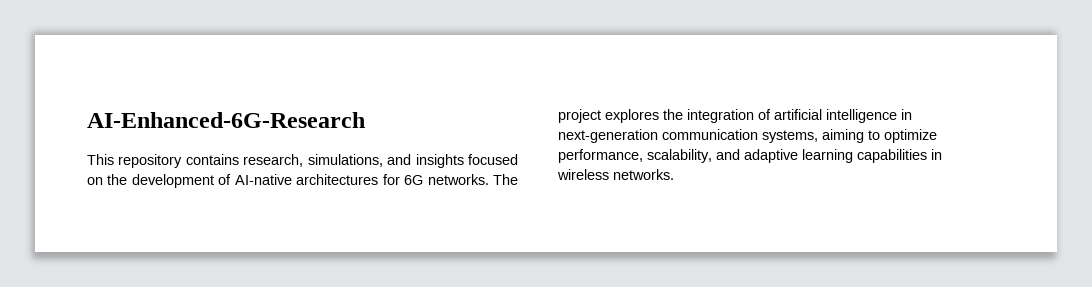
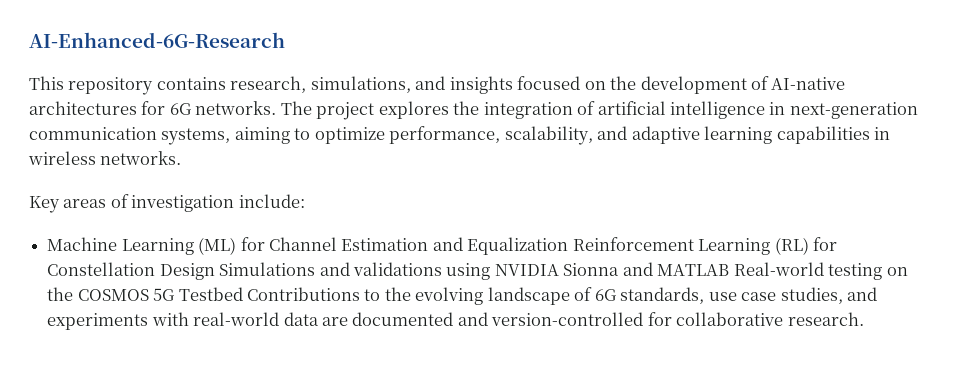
+ Key areas of investigation include:
+ Machine Learning (ML) for Channel Estimation and Equalization Reinforcement Learning (RL) for Constellation Design Simulations and validations using NVIDIA Sionna and MATLAB Real-world testing on the COSMOS 5G Testbed Contributions to the evolving landscape of 6G standards, use case studies, and experiments with real-world data are documented and version-controlled for collaborative research.

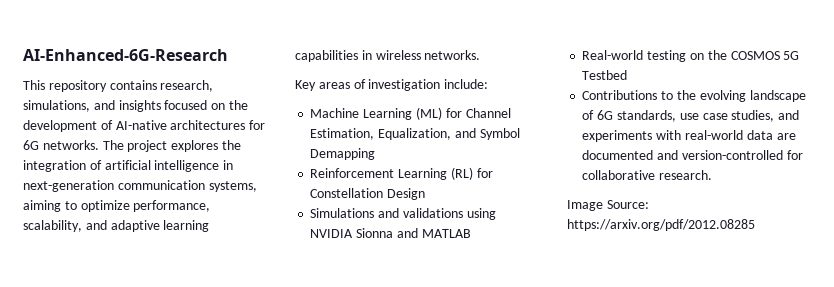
- Machine Learning (ML) for Channel Estimation and Equalization Reinforcement Learning (RL) for Constellation Design Simulations and validations using NVIDIA Sionna and MATLAB Real-world testing on the COSMOS 5G Testbed Contributions to the evolving landscape of 6G standards, use case studies, and experiments with real-world data are documented and version-controlled for collaborative research.
+ Machine Learning (ML) for Channel Estimation, Equalization, and Symbol Demapping
+ Reinforcement Learning (RL) for Constellation Design
+ Simulations and validations using NVIDIA Sionna and MATLAB
+ Real-world testing on the COSMOS 5G Testbed
+ Contributions to the evolving landscape of 6G standards, use case studies, and experiments with real-world data are documented and version-controlled for collaborative research.
+ Image Source: https://arxiv.org/pdf/2012.08285

